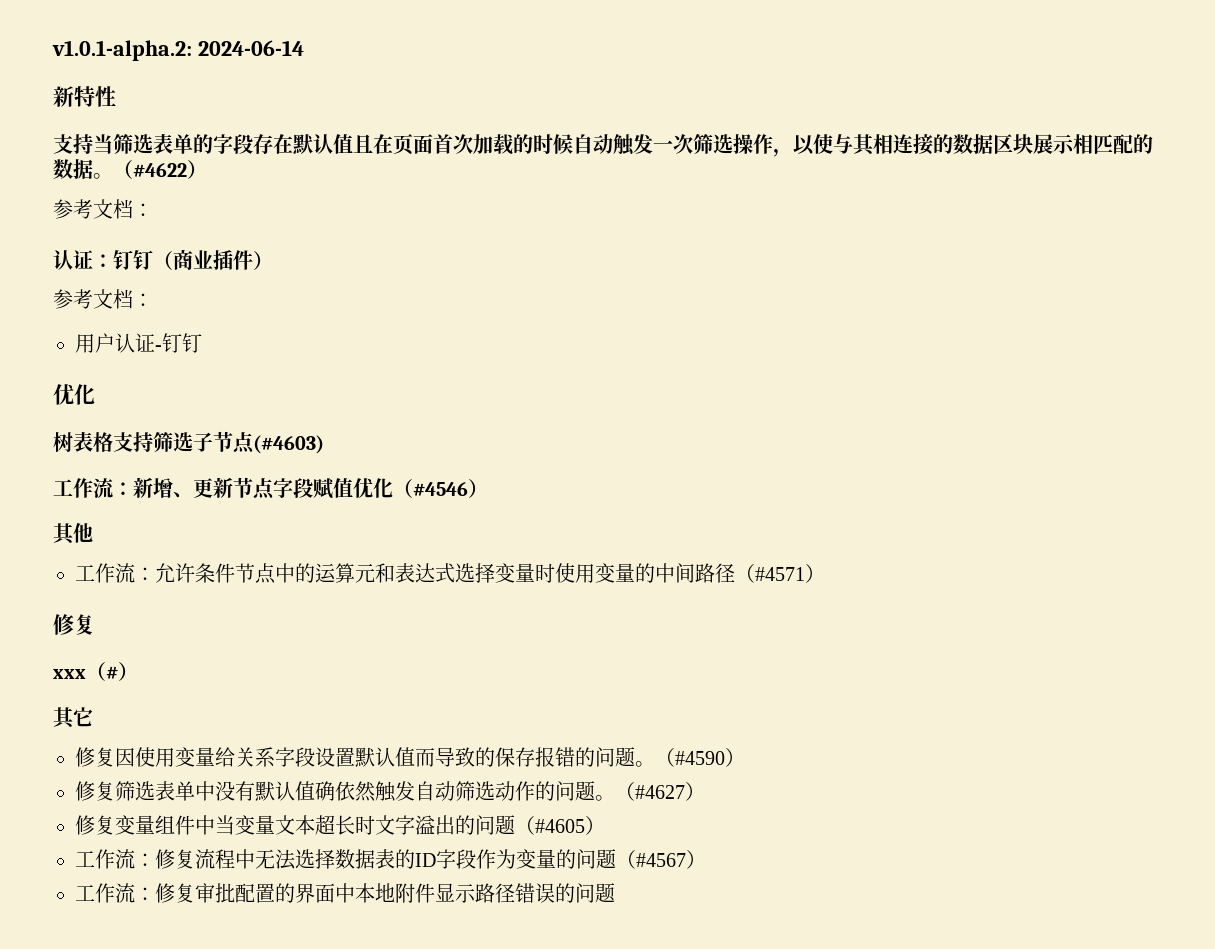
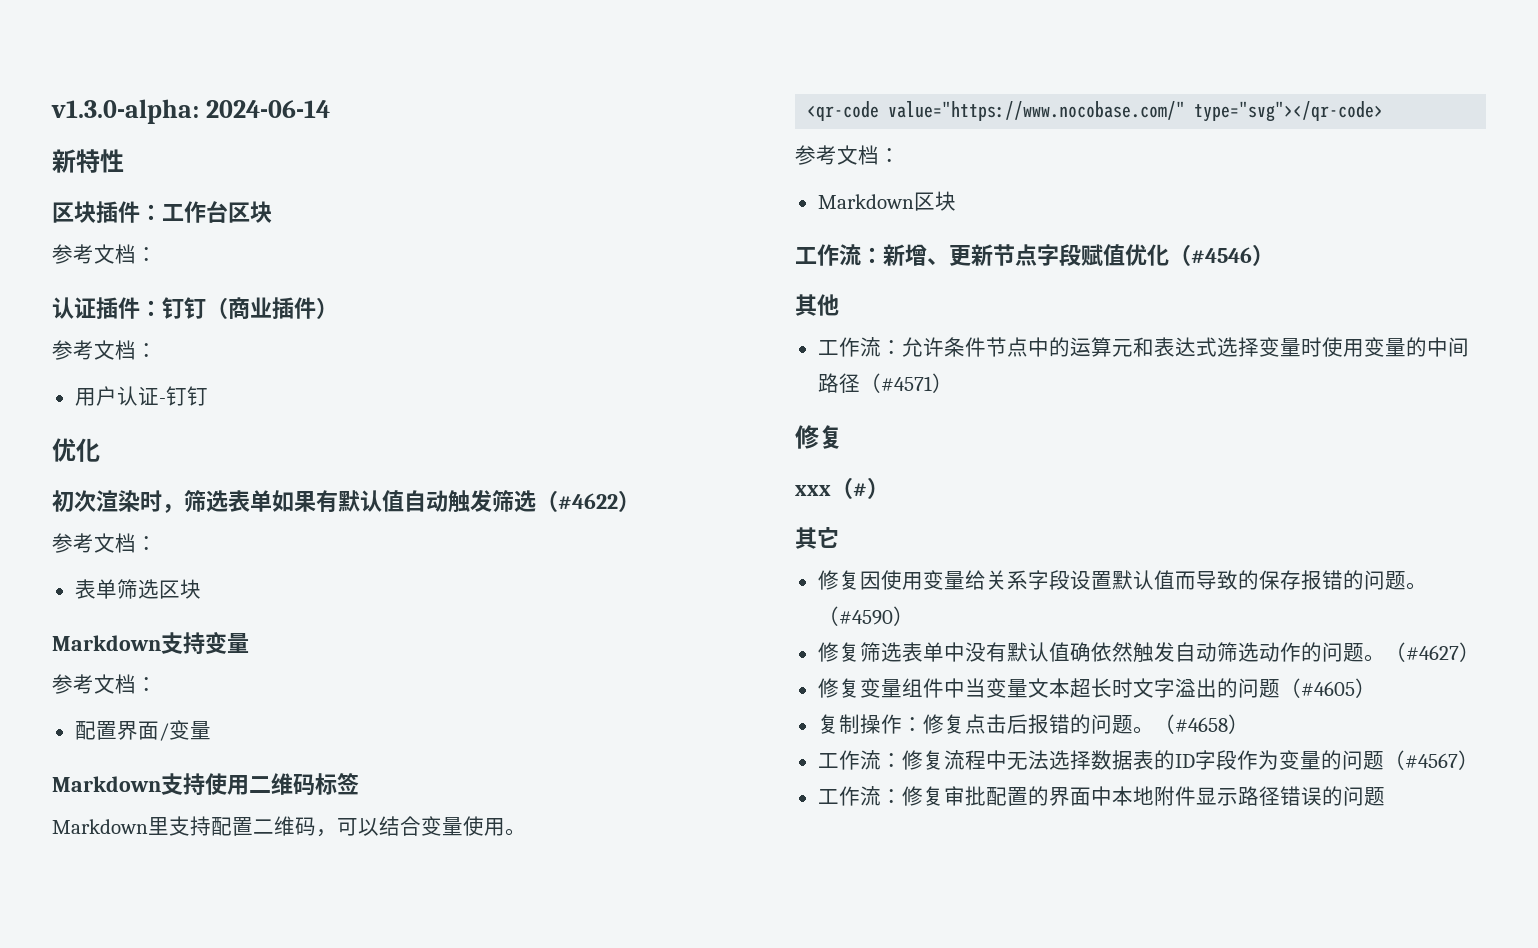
- v1.0.1-alpha.2: 2024-06-14
+ v1.3.0-alpha: 2024-06-14
- 支持当筛选表单的字段存在默认值且在页面首次加载的时候自动触发一次筛选操作，以使与其相连接的数据区块展示相匹配的数据。（#4622）
+ 区块插件：工作台区块
- 认证：钉钉（商业插件）
+ 认证插件：钉钉（商业插件）
- 树表格支持筛选子节点(#4603)
+ 初次渲染时，筛选表单如果有默认值自动触发筛选（#4622）
+ 参考文档：
+ 表单筛选区块
+ Markdown支持变量
+ 参考文档：
+ 配置界面/变量
+ Markdown支持使用二维码标签
+ Markdown里支持配置二维码，可以结合变量使用。
+ <qr-code value="https://www.nocobase.com/" type="svg"></qr-code>
+ 参考文档：
+ Markdown区块
+ 复制操作：修复点击后报错的问题。（#4658）

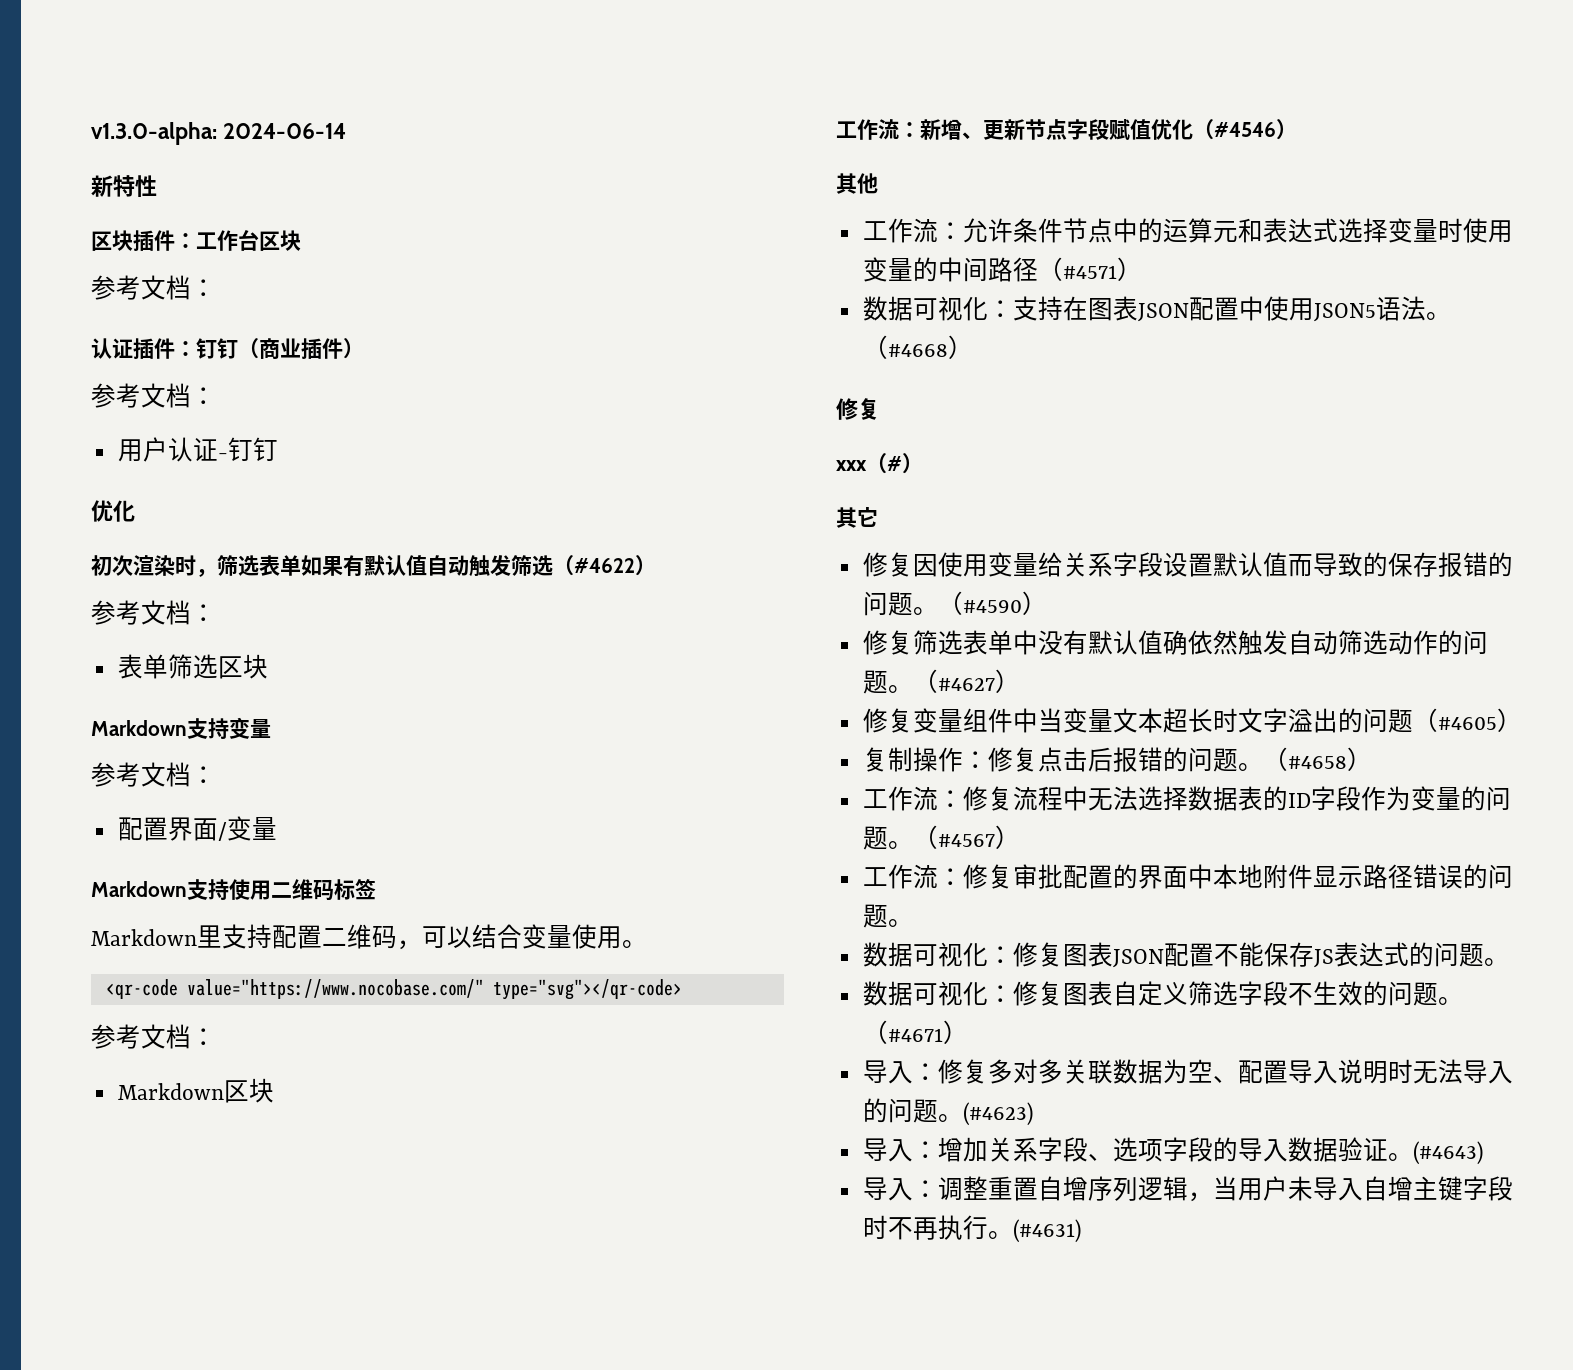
+ 数据可视化：支持在图表JSON配置中使用JSON5语法。（#4668）
- 工作流：修复流程中无法选择数据表的ID字段作为变量的问题（#4567）
+ 工作流：修复流程中无法选择数据表的ID字段作为变量的问题。（#4567）
- 工作流：修复审批配置的界面中本地附件显示路径错误的问题
+ 工作流：修复审批配置的界面中本地附件显示路径错误的问题。
+ 数据可视化：修复图表JSON配置不能保存JS表达式的问题。
+ 数据可视化：修复图表自定义筛选字段不生效的问题。（#4671）
+ 导入：修复多对多关联数据为空、配置导入说明时无法导入的问题。(#4623)
+ 导入：增加关系字段、选项字段的导入数据验证。(#4643)
+ 导入：调整重置自增序列逻辑，当用户未导入自增主键字段时不再执行。(#4631)

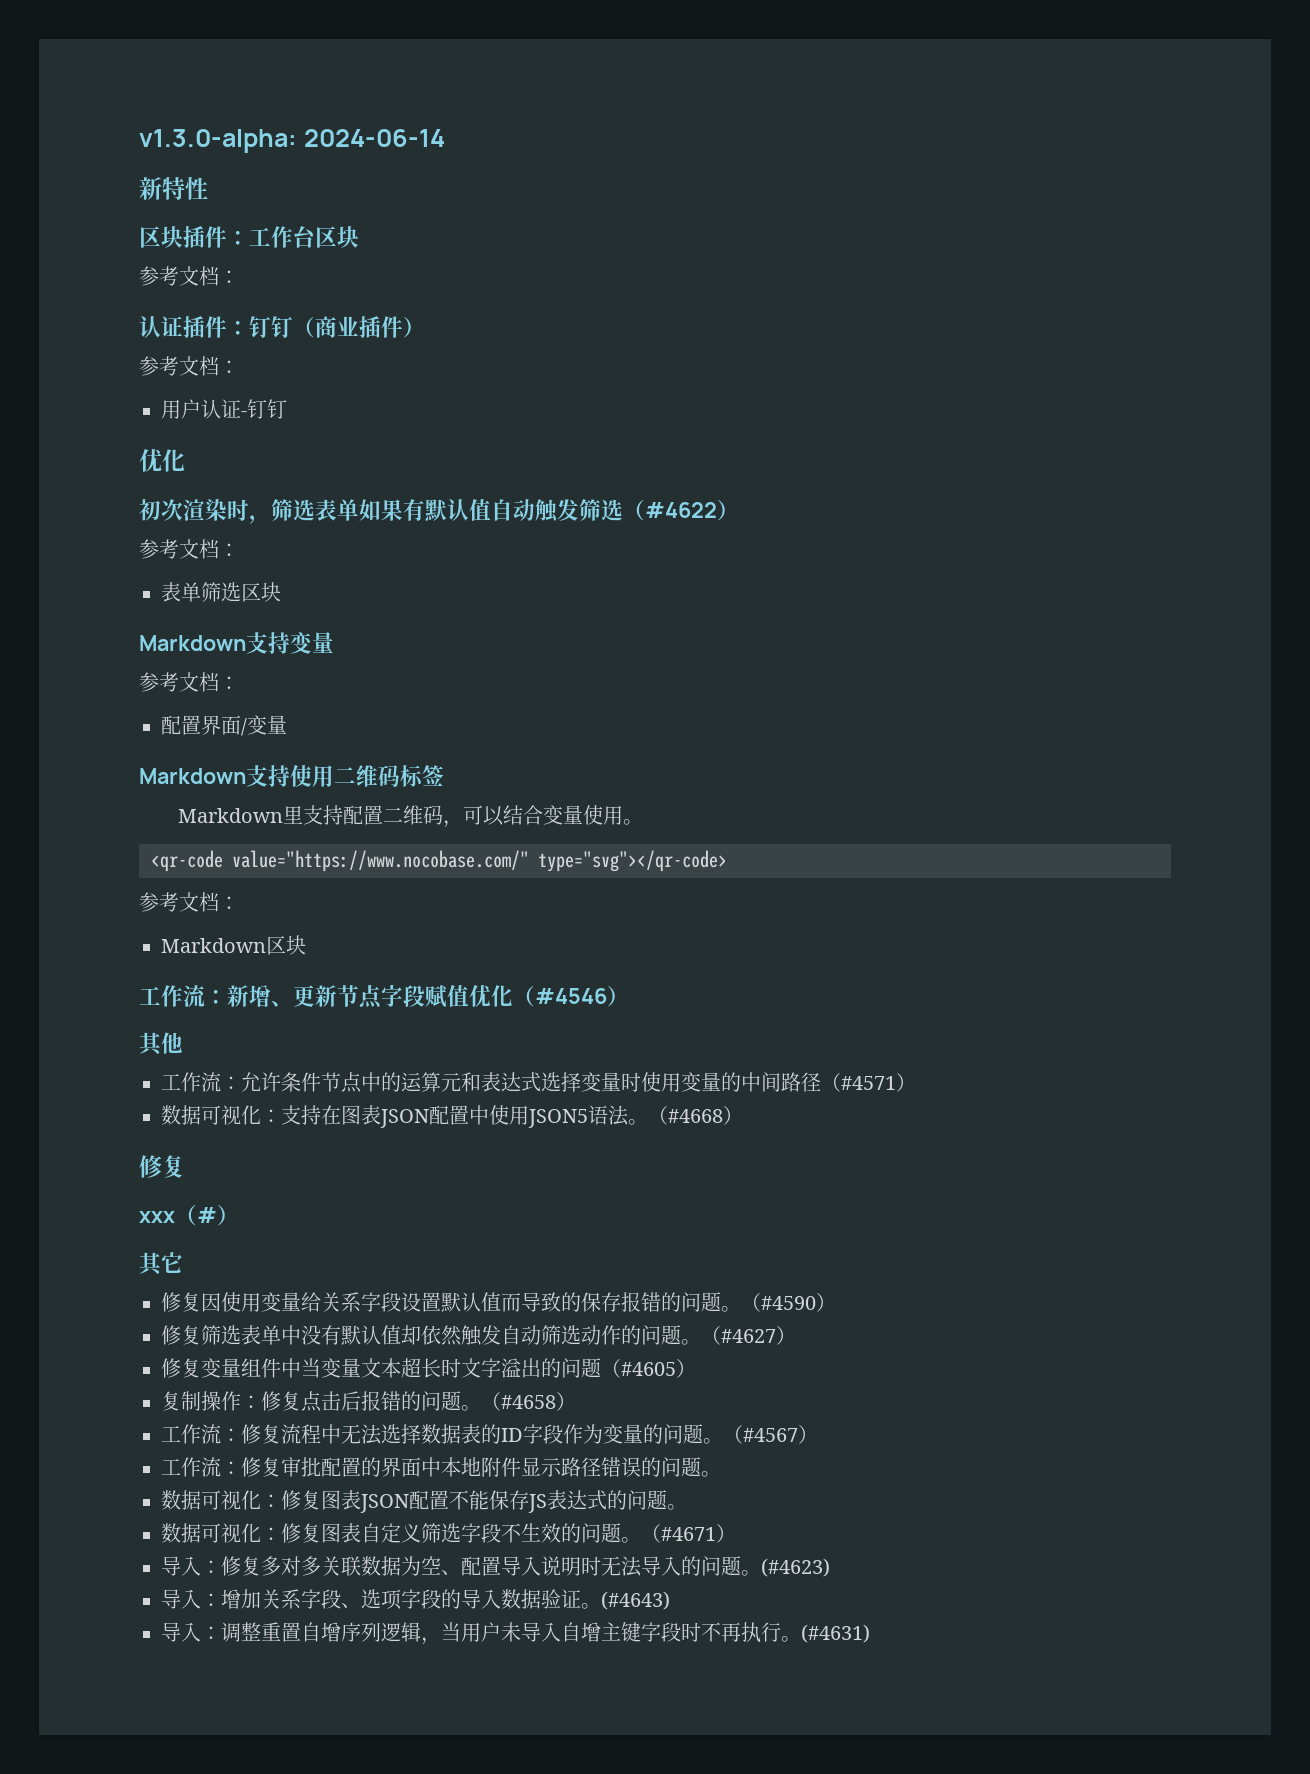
- 修复筛选表单中没有默认值确依然触发自动筛选动作的问题。
+ 修复筛选表单中没有默认值却依然触发自动筛选动作的问题。

